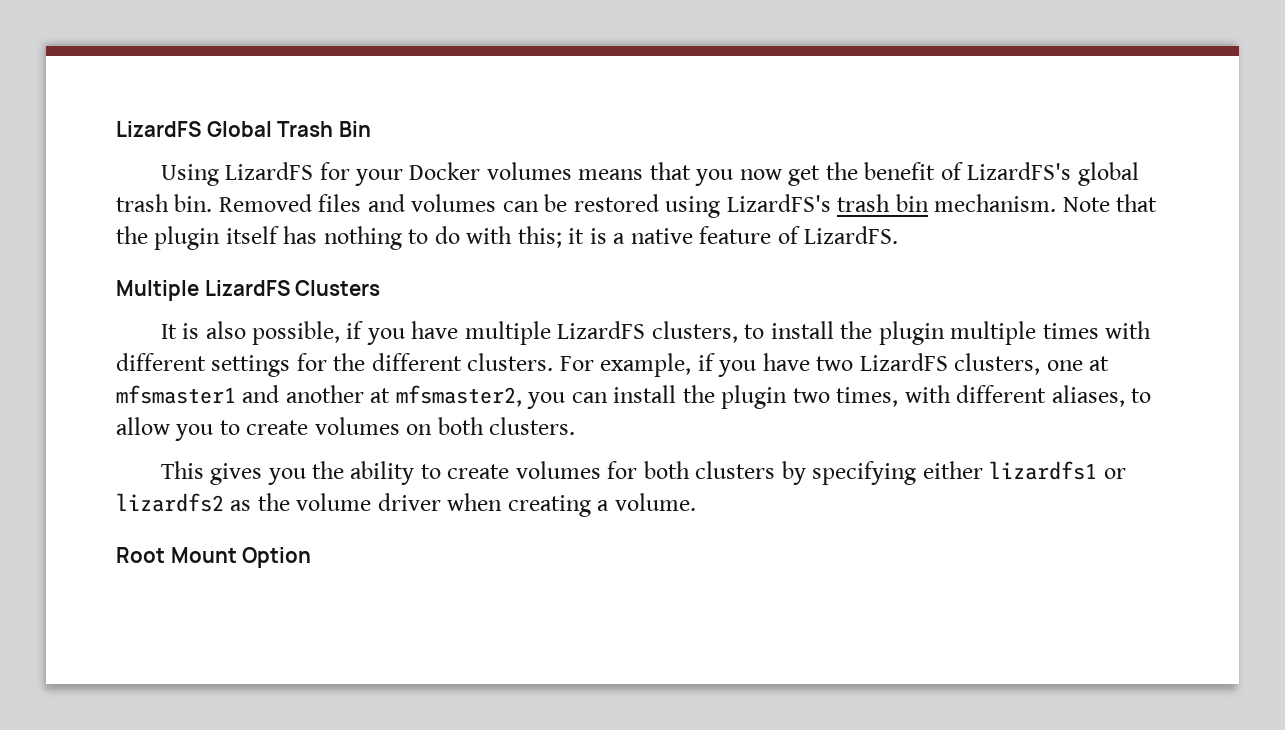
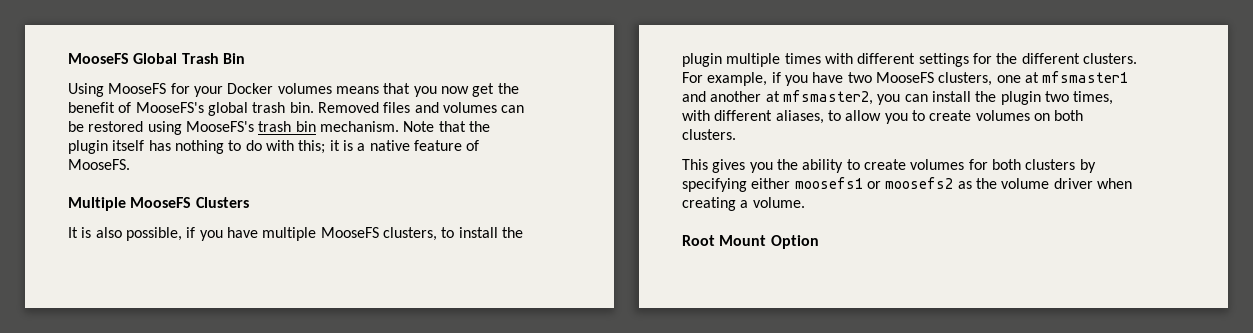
- LizardFS Global Trash Bin
+ MooseFS Global Trash Bin
- Using LizardFS for your Docker volumes means that you now get the benefit of LizardFS's global trash bin.
+ Using MooseFS for your Docker volumes means that you now get the benefit of MooseFS's global trash bin.
- Removed files and volumes can be restored using LizardFS's trash bin mechanism.
+ Removed files and volumes can be restored using MooseFS's trash bin mechanism.
- Note that the plugin itself has nothing to do with this; it is a native feature of LizardFS.
+ Note that the plugin itself has nothing to do with this; it is a native feature of MooseFS.
- Multiple LizardFS Clusters
+ Multiple MooseFS Clusters
- It is also possible, if you have multiple LizardFS clusters, to install the plugin multiple times with different settings for the different clusters.
+ It is also possible, if you have multiple MooseFS clusters, to install the plugin multiple times with different settings for the different clusters.
- For example, if you have two LizardFS clusters, one at mfsmaster1 and another at mfsmaster2, you can install the plugin two times, with different aliases, to allow you to create volumes on both clusters.
+ For example, if you have two MooseFS clusters, one at mfsmaster1 and another at mfsmaster2, you can install the plugin two times, with different aliases, to allow you to create volumes on both clusters.
- This gives you the ability to create volumes for both clusters by specifying either lizardfs1 or lizardfs2 as the volume driver when creating a volume.
+ This gives you the ability to create volumes for both clusters by specifying either moosefs1 or moosefs2 as the volume driver when creating a volume.

